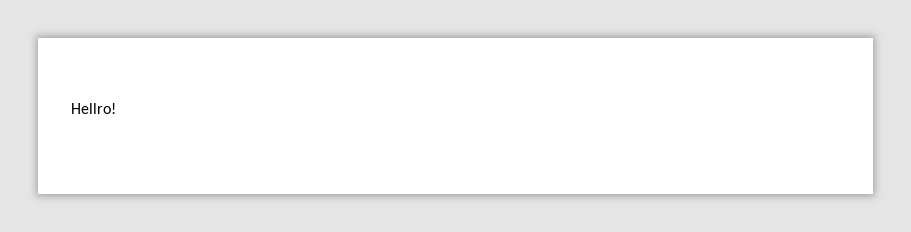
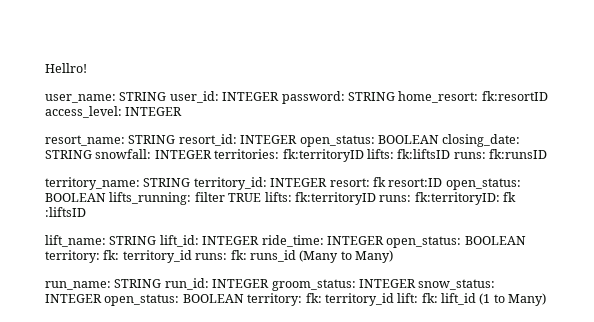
+ user_name: STRING user_id: INTEGER password: STRING home_resort: fk:resortID access_level: INTEGER
+ resort_name: STRING resort_id: INTEGER open_status: BOOLEAN closing_date: STRING snowfall: INTEGER territories: fk:territoryID lifts: fk:liftsID runs: fk:runsID
+ territory_name: STRING territory_id: INTEGER resort: fk resort:ID open_status: BOOLEAN lifts_running: filter TRUE lifts: fk:territoryID runs: fk:territoryID: fk :liftsID
+ lift_name: STRING lift_id: INTEGER ride_time: INTEGER open_status: BOOLEAN territory: fk: territory_id runs: fk: runs_id (Many to Many)
+ run_name: STRING run_id: INTEGER groom_status: INTEGER snow_status: INTEGER open_status: BOOLEAN territory: fk: territory_id lift: fk: lift_id (1 to Many)

